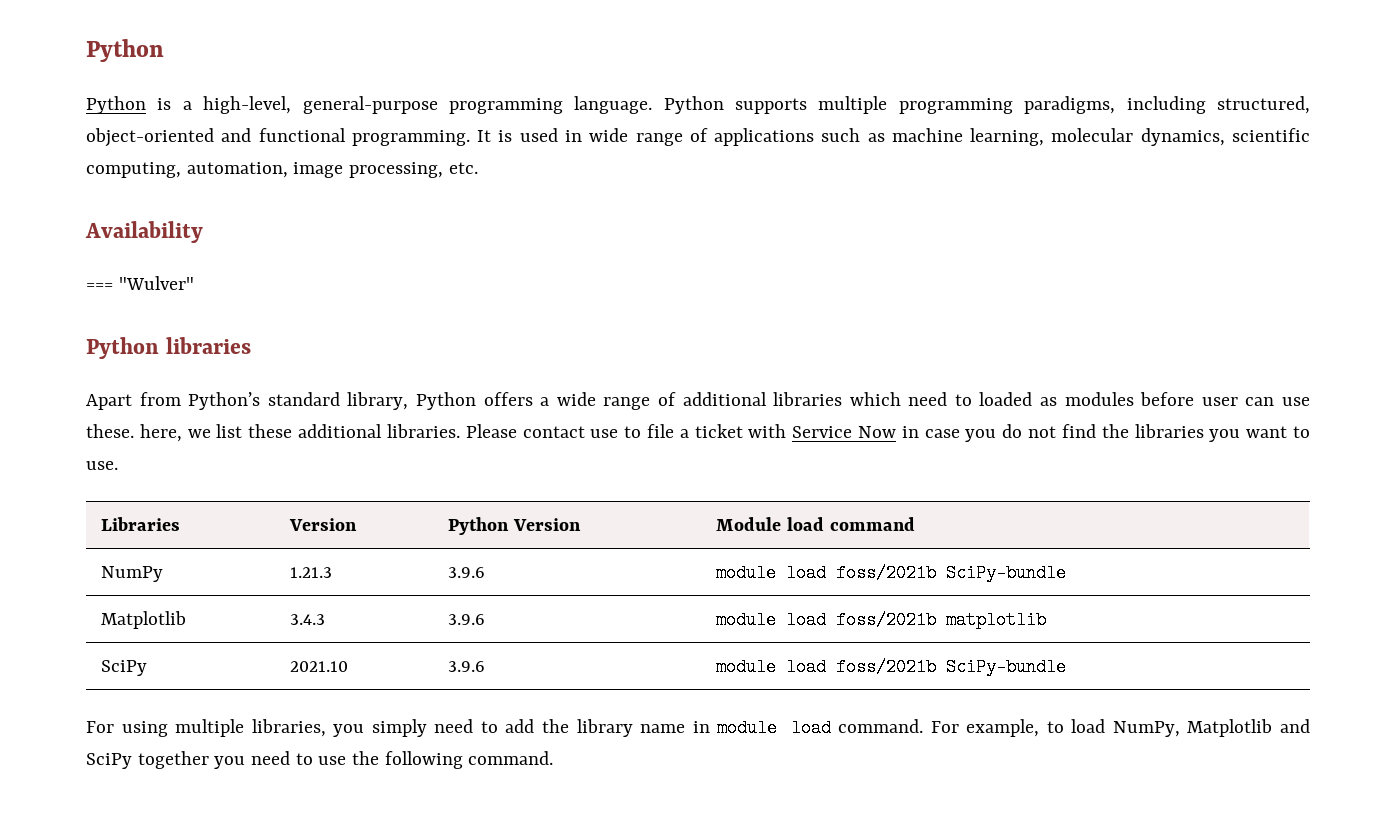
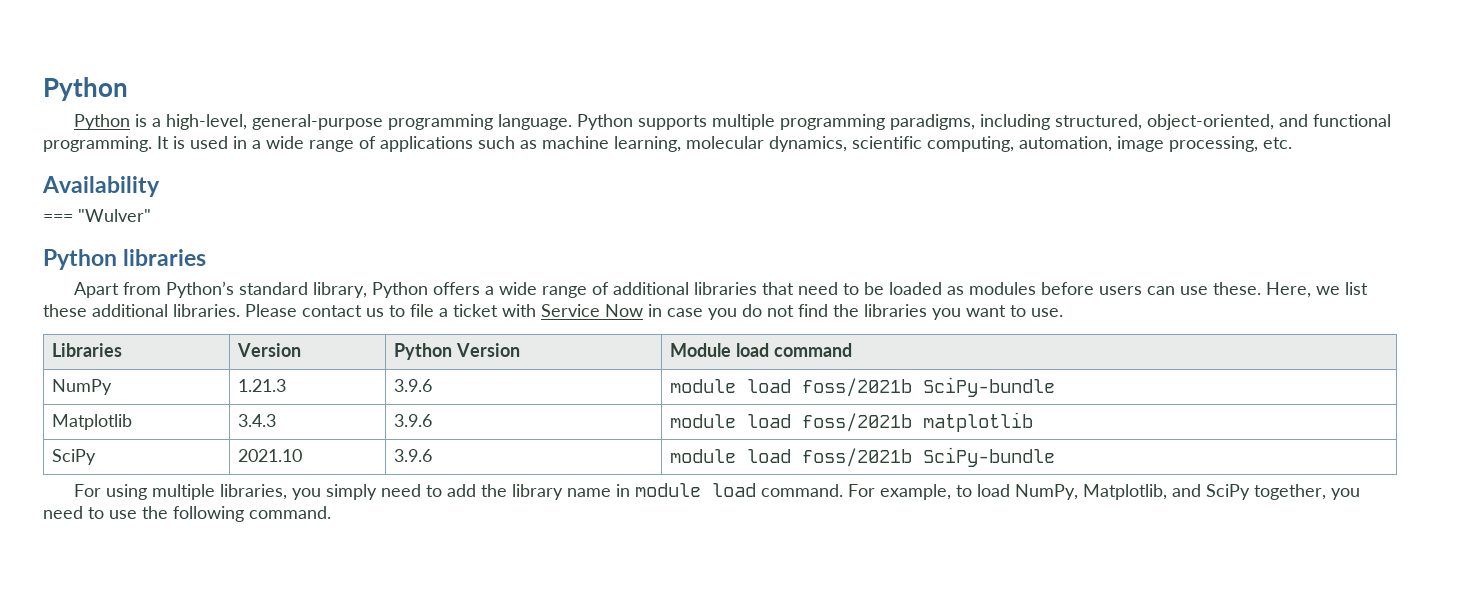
- Python supports multiple programming paradigms, including structured, object-oriented and functional programming.
+ Python supports multiple programming paradigms, including structured, object-oriented, and functional programming.
- It is used in wide range of applications such as machine learning, molecular dynamics, scientific computing, automation, image processing, etc.
+ It is used in a wide range of applications such as machine learning, molecular dynamics, scientific computing, automation, image processing, etc.
- Apart from Python’s standard library, Python offers a wide range of additional libraries which need to loaded as modules before user can use these. here, we list these additional libraries.
+ Apart from Python’s standard library, Python offers a wide range of additional libraries that need to be loaded as modules before users can use these. Here, we list these additional libraries.
- Please contact use to file a ticket with Service Now in case you do not find the libraries you want to use.
+ Please contact us to file a ticket with Service Now in case you do not find the libraries you want to use.
- For example, to load NumPy, Matplotlib and SciPy together you need to use the following command.
+ For example, to load NumPy, Matplotlib, and SciPy together, you need to use the following command.

